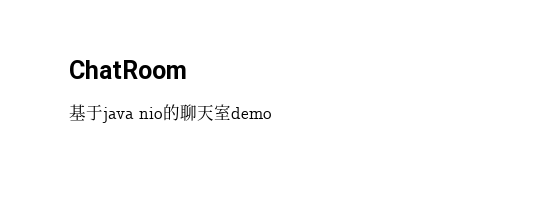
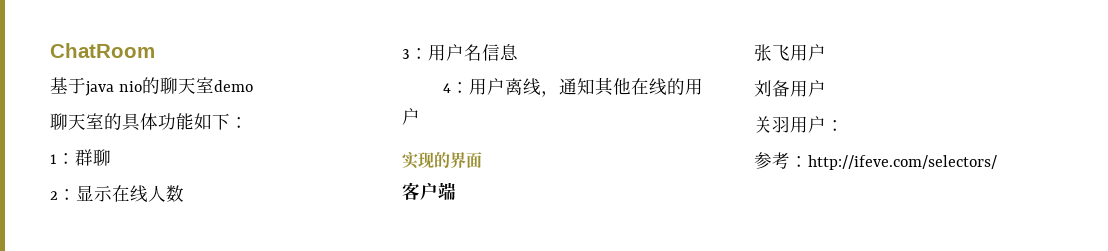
+ 聊天室的具体功能如下：
+ 1：群聊
+ 2：显示在线人数
+ 3：用户名信息
+ 4：用户离线，通知其他在线的用户
+ 实现的界面
+ 客户端
+ 张飞用户
+ 刘备用户
+ 关羽用户：
+ 参考：http://ifeve.com/selectors/

